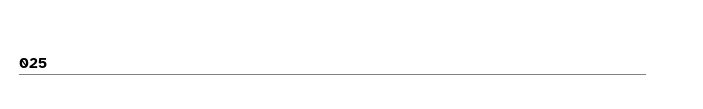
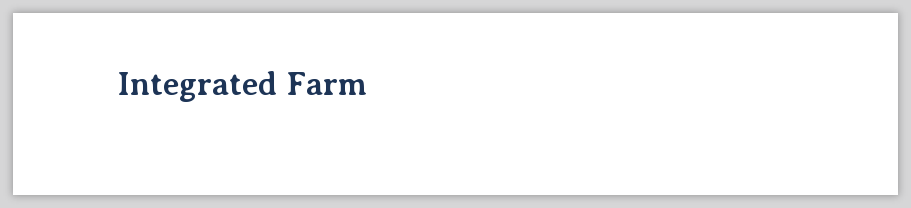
- 025
+ Integrated Farm

